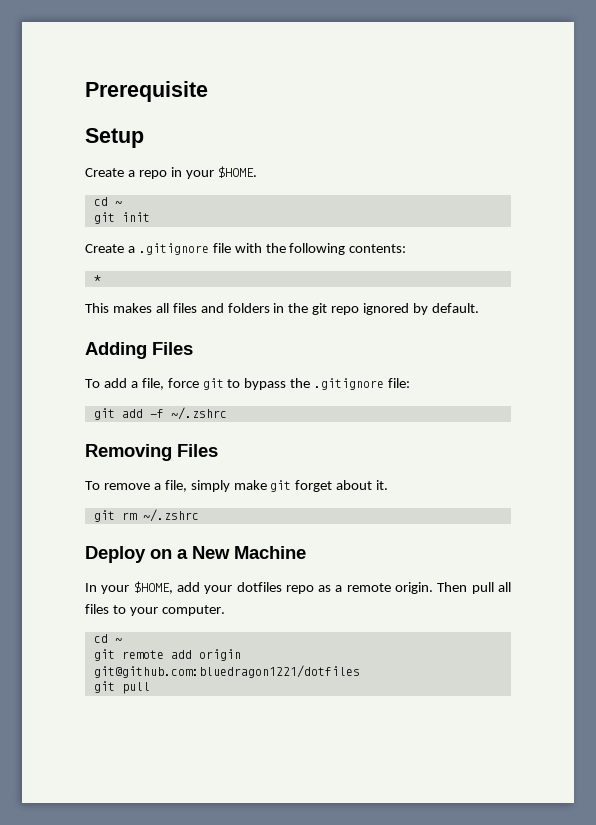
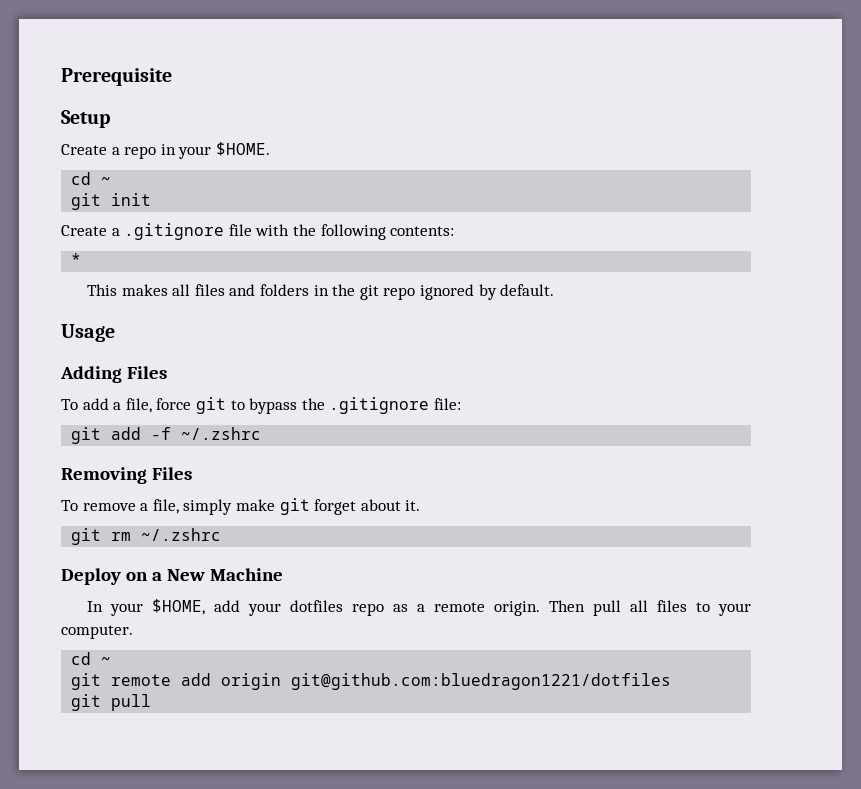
+ Usage

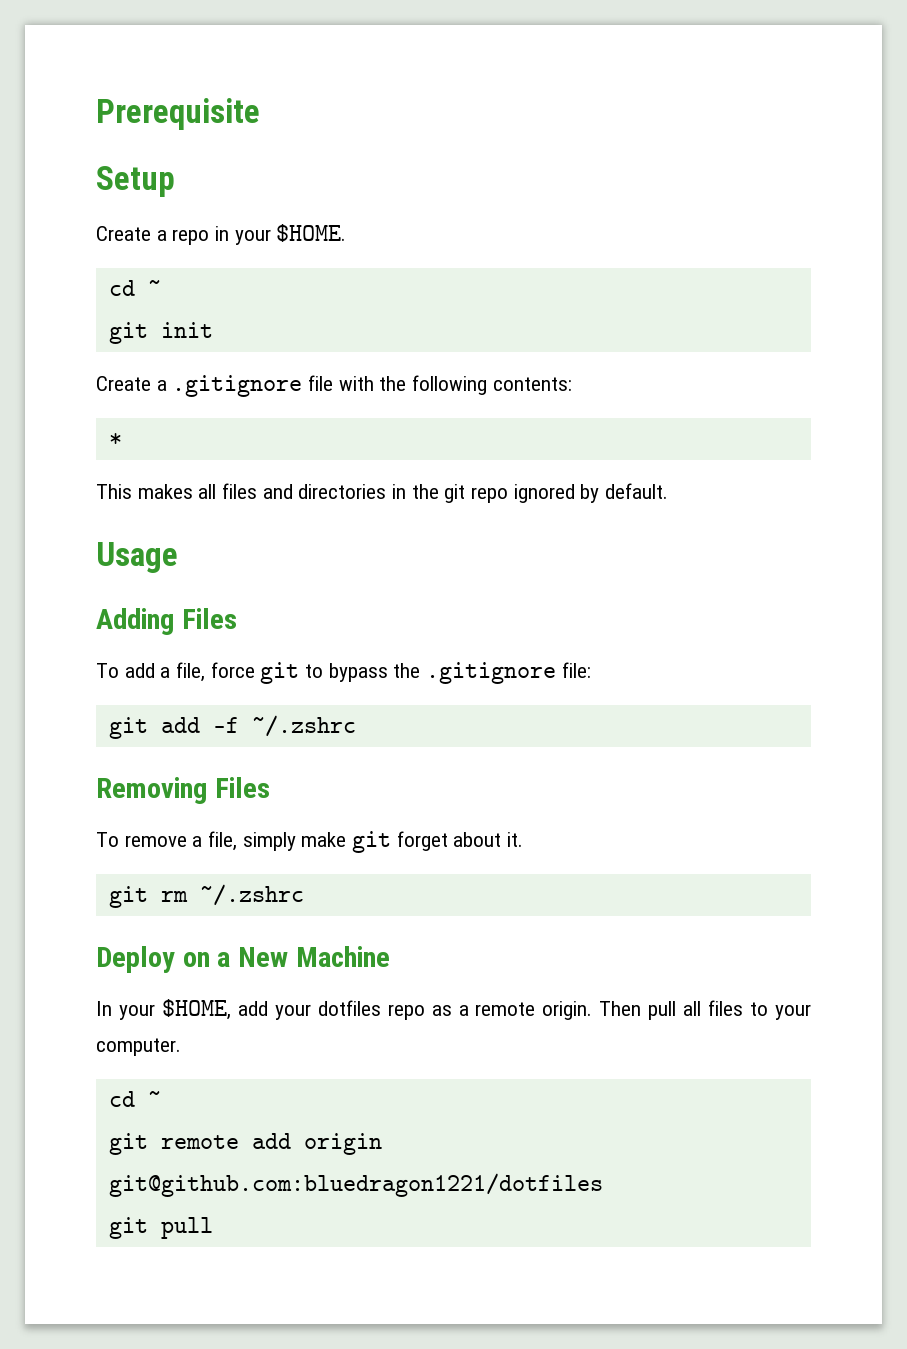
- This makes all files and folders in the git repo ignored by default.
+ This makes all files and directories in the git repo ignored by default.

